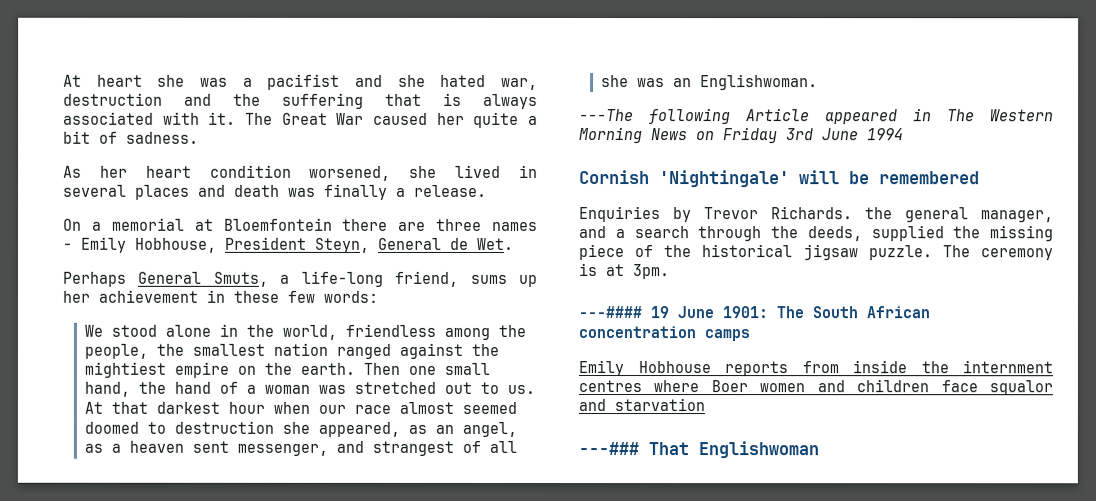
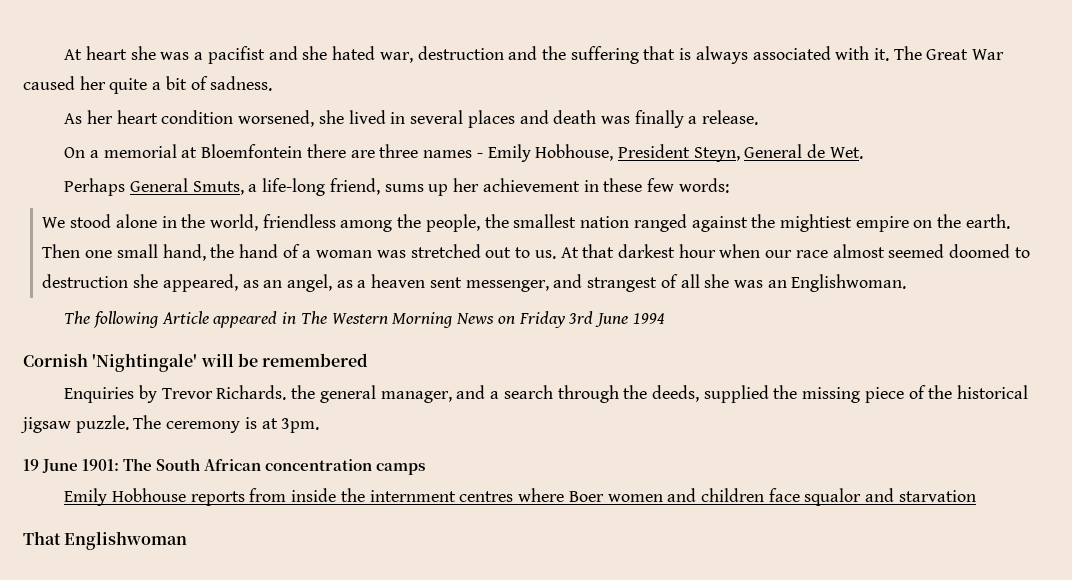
- ---The following Article appeared in The Western Morning News on Friday 3rd June 1994
+ The following Article appeared in The Western Morning News on Friday 3rd June 1994
- ---#### 19 June 1901: The South African concentration camps
+ 19 June 1901: The South African concentration camps
- ---### That Englishwoman
+ That Englishwoman

